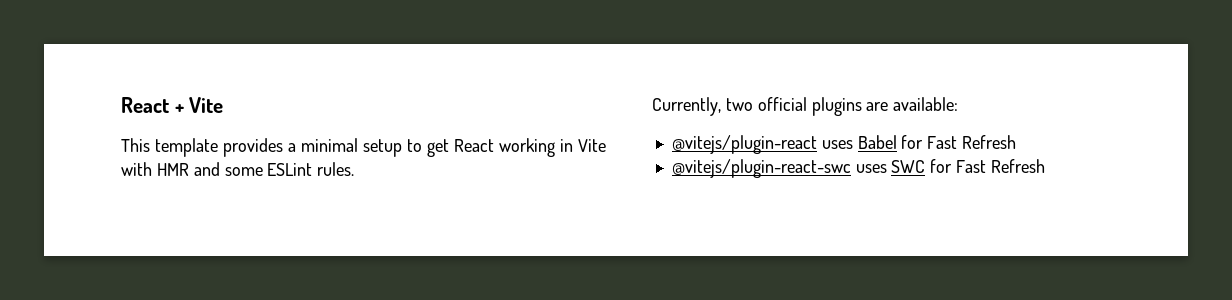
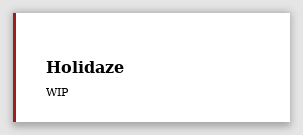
- React + Vite
- This template provides a minimal setup to get React working in Vite with HMR and some ESLint rules.
- Currently, two official plugins are available:
- @vitejs/plugin-react uses Babel for Fast Refresh
- @vitejs/plugin-react-swc uses SWC for Fast Refresh
+ Holidaze
+ WIP

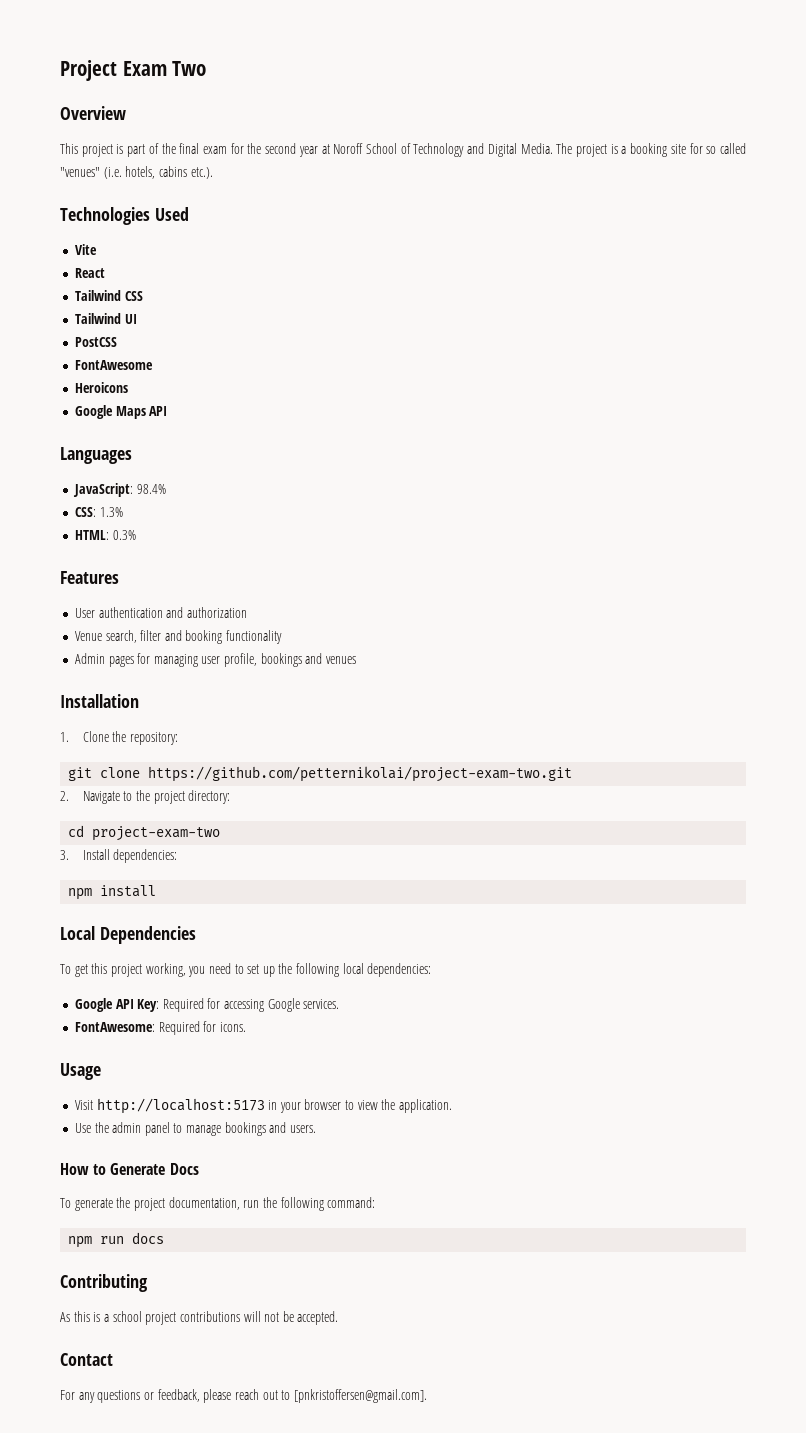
- Holidaze
- WIP
+ Project Exam Two
+ Overview
+ This project is part of the final exam for the second year at Noroff School of Technology and Digital Media. The project is a booking site for so called "venues" (i.e. hotels, cabins etc.).
+ Technologies Used
+ Vite
+ React
+ Tailwind CSS
+ Tailwind UI
+ PostCSS
+ FontAwesome
+ Heroicons
+ Google Maps API
+ Languages
+ JavaScript: 98.4%
+ CSS: 1.3%
+ HTML: 0.3%
+ Features
+ User authentication and authorization
+ Venue search, filter and booking functionality
+ Admin pages for managing user profile, bookings and venues
+ Installation
+ 1. Clone the repository:
+ git clone https://github.com/petternikolai/project-exam-two.git
+ 2. Navigate to the project directory:
+ cd project-exam-two
+ 3. Install dependencies:
+ npm install
+ Local Dependencies
+ To get this project working, you need to set up the following local dependencies:
+ Google API Key: Required for accessing Google services.
+ FontAwesome: Required for icons.
+ Usage
+ Visit http://localhost:5173 in your browser to view the application.
+ Use the admin panel to manage bookings and users.
+ How to Generate Docs
+ To generate the project documentation, run the following command:
+ npm run docs
+ Contributing
+ As this is a school project contributions will not be accepted.
+ Contact
+ For any questions or feedback, please reach out to [pnkristoffersen@gmail.com].

